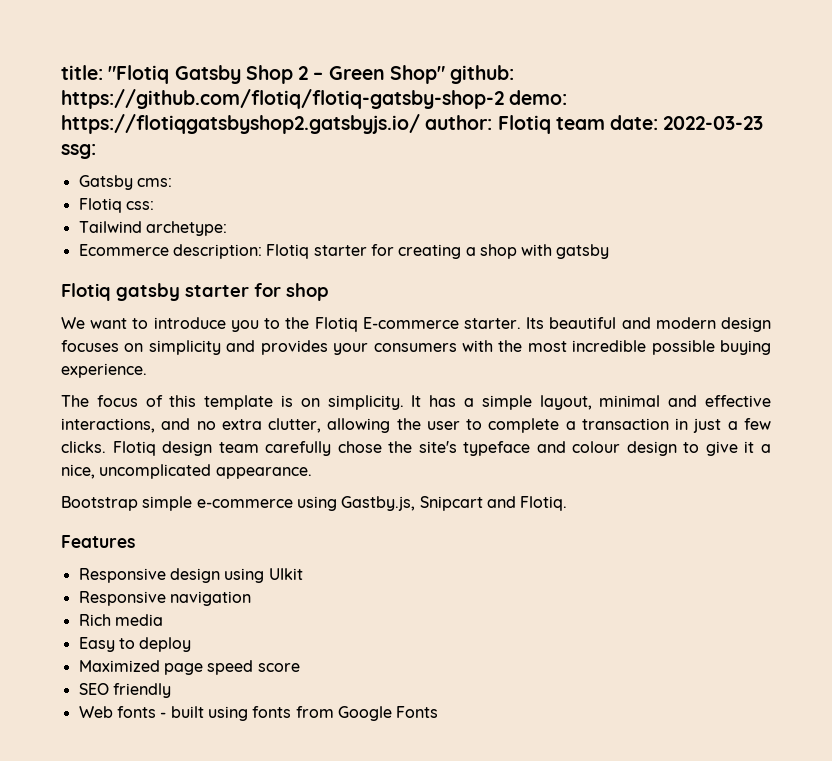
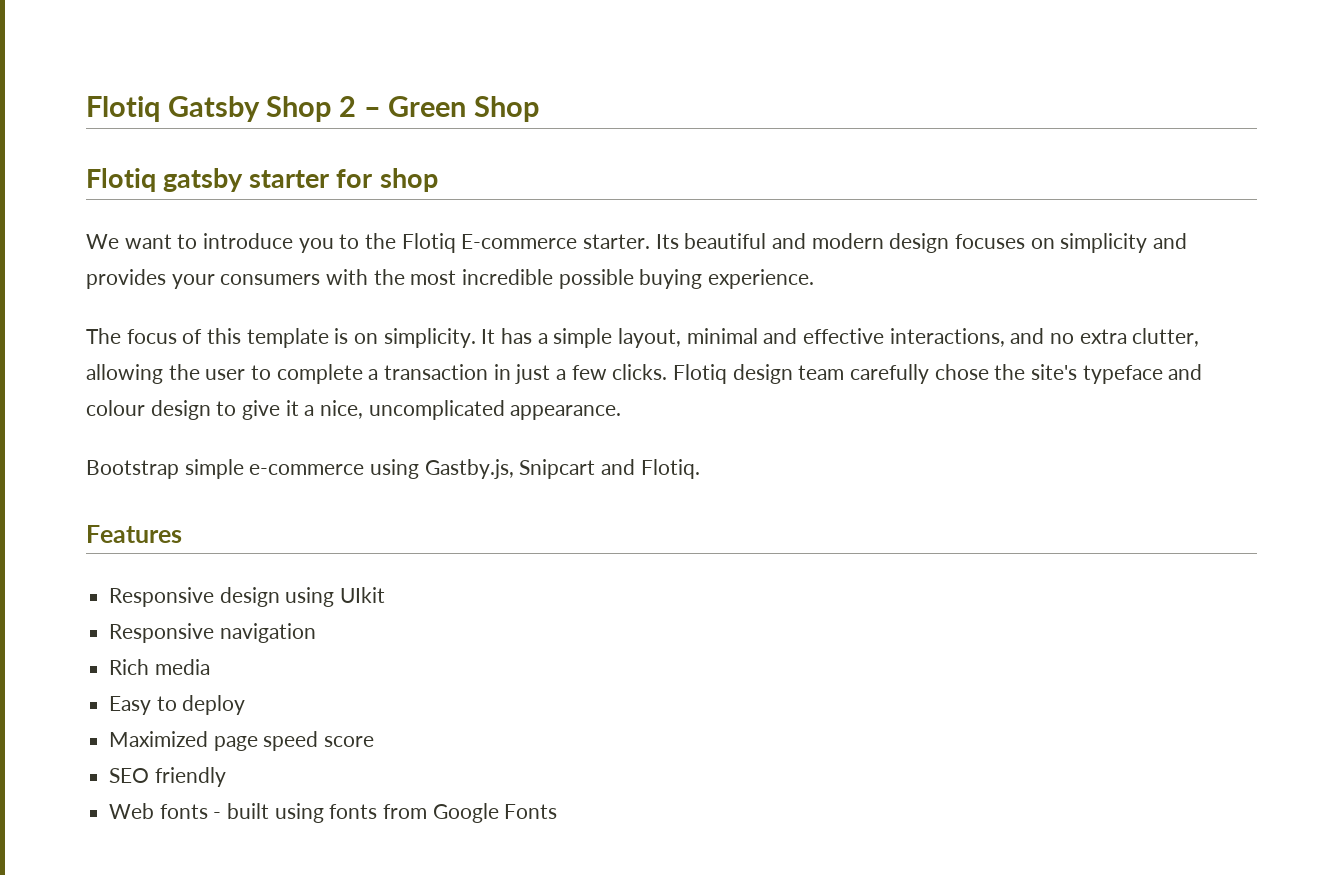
- title: "Flotiq Gatsby Shop 2 – Green Shop" github: https://github.com/flotiq/flotiq-gatsby-shop-2 demo: https://flotiqgatsbyshop2.gatsbyjs.io/ author: Flotiq team date: 2022-03-23 ssg:
- Gatsby cms:
- Flotiq css:
- Tailwind archetype:
- Ecommerce description: Flotiq starter for creating a shop with gatsby
+ Flotiq Gatsby Shop 2 – Green Shop

